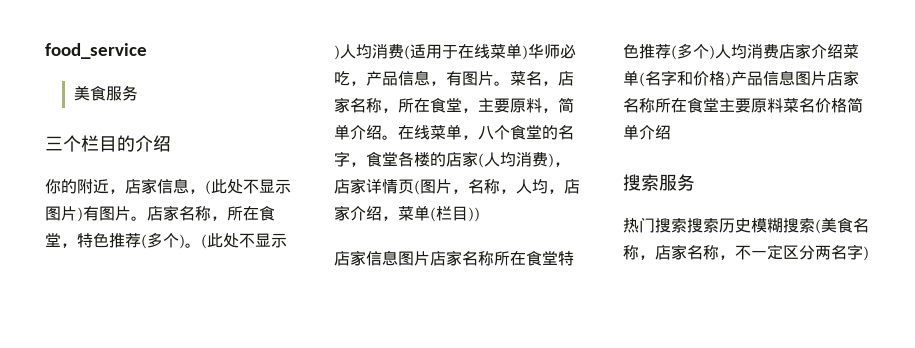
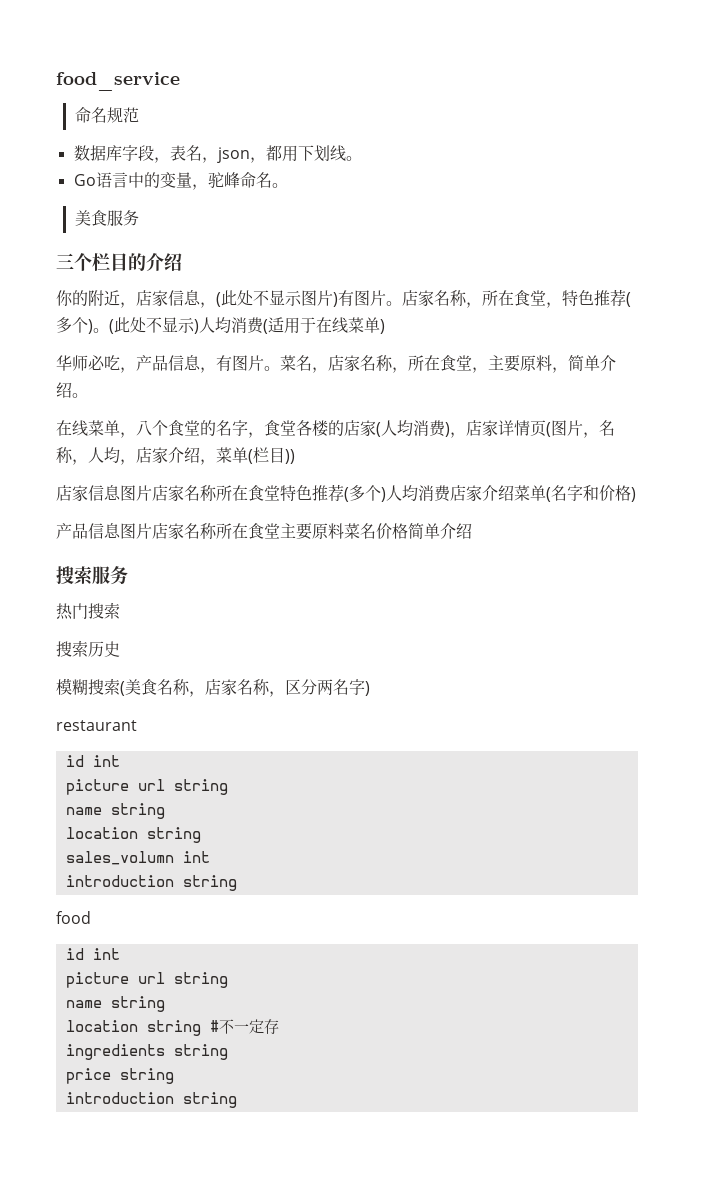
+ 命名规范
+ 数据库字段，表名，json，都用下划线。
+ Go语言中的变量，驼峰命名。
- (此处不显示)人均消费(适用于在线菜单)华师必吃，产品信息，有图片。
+ (此处不显示)人均消费(适用于在线菜单)
+ 华师必吃，产品信息，有图片。
- 菜名，店家名称，所在食堂，主要原料，简单介绍。在线菜单，八个食堂的名字，食堂各楼的店家(人均消费)，店家详情页(图片，名称，人均，店家介绍，菜单(栏目))
+ 菜名，店家名称，所在食堂，主要原料，简单介绍。
+ 在线菜单，八个食堂的名字，食堂各楼的店家(人均消费)，店家详情页(图片，名称，人均，店家介绍，菜单(栏目))
- 店家信息图片店家名称所在食堂特色推荐(多个)人均消费店家介绍菜单(名字和价格)产品信息图片店家名称所在食堂主要原料菜名价格简单介绍
+ 店家信息图片店家名称所在食堂特色推荐(多个)人均消费店家介绍菜单(名字和价格)
+ 产品信息图片店家名称所在食堂主要原料菜名价格简单介绍
- 热门搜索搜索历史模糊搜索(美食名称，店家名称，不一定区分两名字)
+ 热门搜索
+ 搜索历史
+ 模糊搜索(美食名称，店家名称，区分两名字)
+ restaurant
+ id int
+ picture url string
+ name string
+ location string
+ sales_volumn int
+ introduction string
+ food
+ id int
+ picture url string
+ name string
+ location string #不一定存
+ ingredients string
+ price string
+ introduction string

